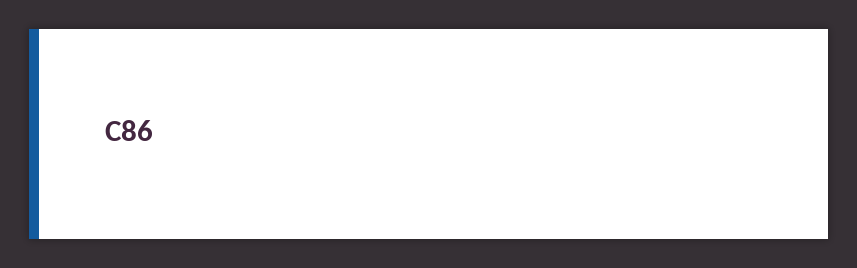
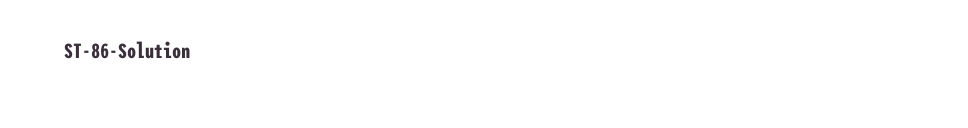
- C86
+ ST-86-Solution

